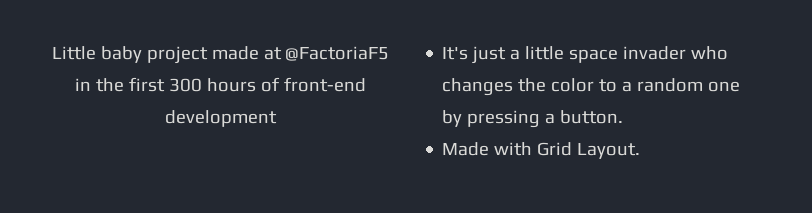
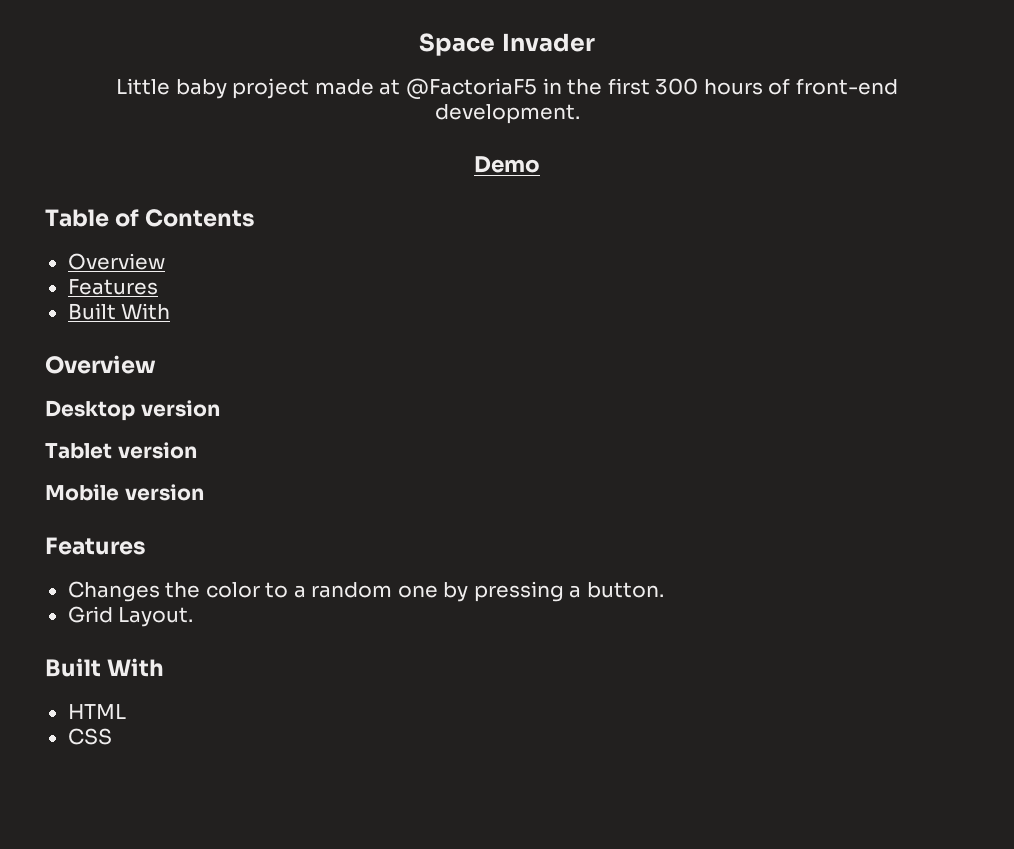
+ Space Invader
- Little baby project made at @FactoriaF5 in the first 300 hours of front-end development
- It's just a little space invader who changes the color to a random one by pressing a button.
+ Little baby project made at @FactoriaF5 in the first 300 hours of front-end development.
+ Demo
+ Table of Contents
+ Overview
+ Features
+ Built With
+ Overview
+ Desktop version
+ Tablet version
+ Mobile version
+ Features
+ Changes the color to a random one by pressing a button.
- Made with Grid Layout.
+ Grid Layout.
+ Built With
+ HTML
+ CSS

